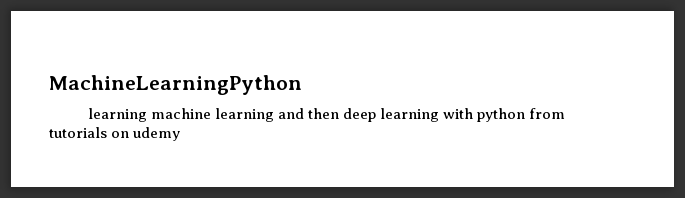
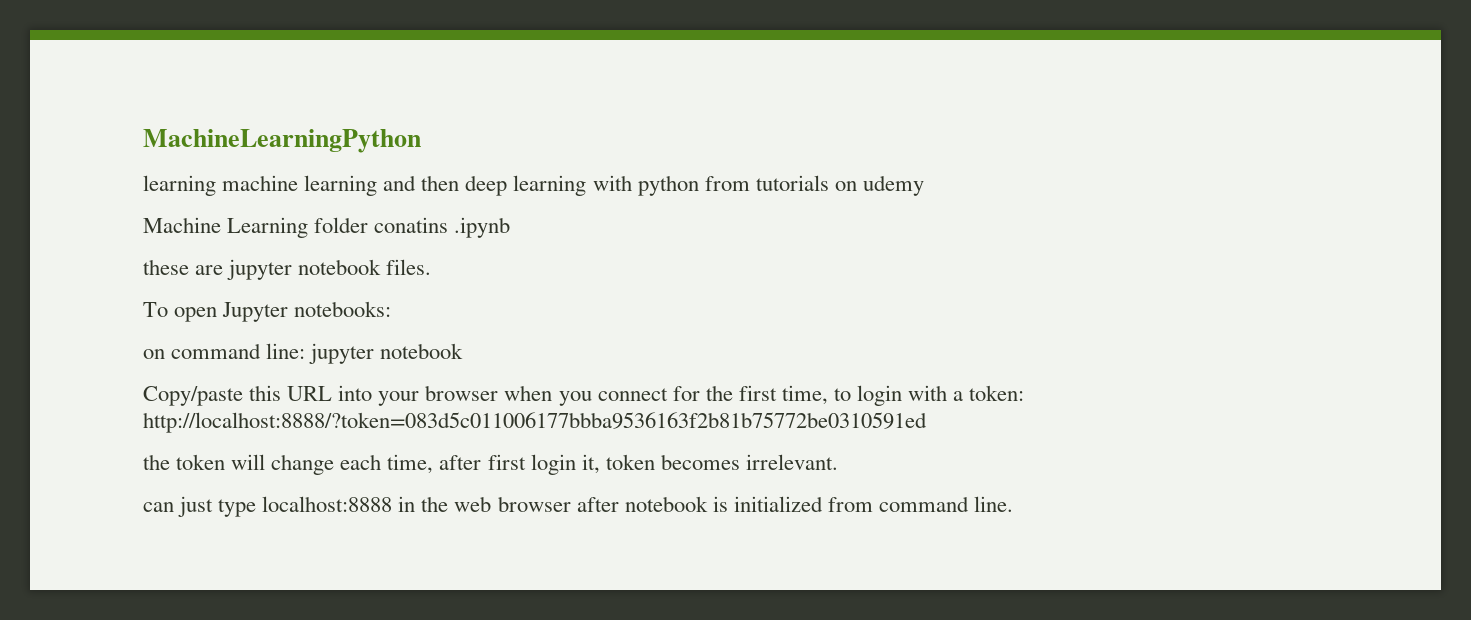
+ Machine Learning folder conatins .ipynb
+ these are jupyter notebook files.
+ To open Jupyter notebooks:
+ on command line: jupyter notebook
+ Copy/paste this URL into your browser when you connect for the first time, to login with a token: http://localhost:8888/?token=083d5c011006177bbba9536163f2b81b75772be0310591ed
+ the token will change each time, after first login it, token becomes irrelevant.
+ can just type localhost:8888 in the web browser after notebook is initialized from command line.

